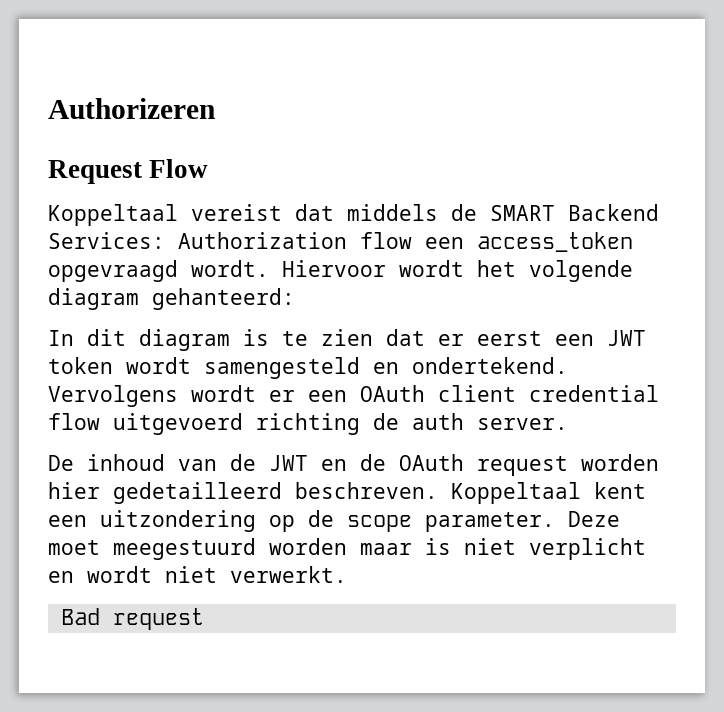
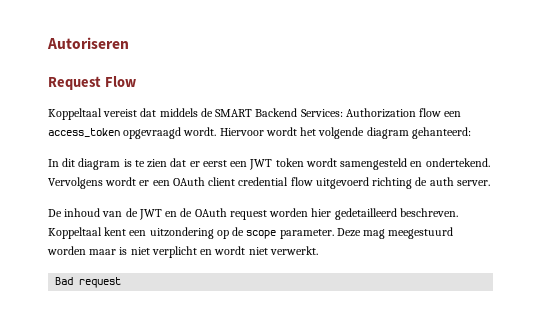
- Authorizeren
+ Autoriseren
- Deze moet meegestuurd worden maar is niet verplicht en wordt niet verwerkt.
+ Deze mag meegestuurd worden maar is niet verplicht en wordt niet verwerkt.

